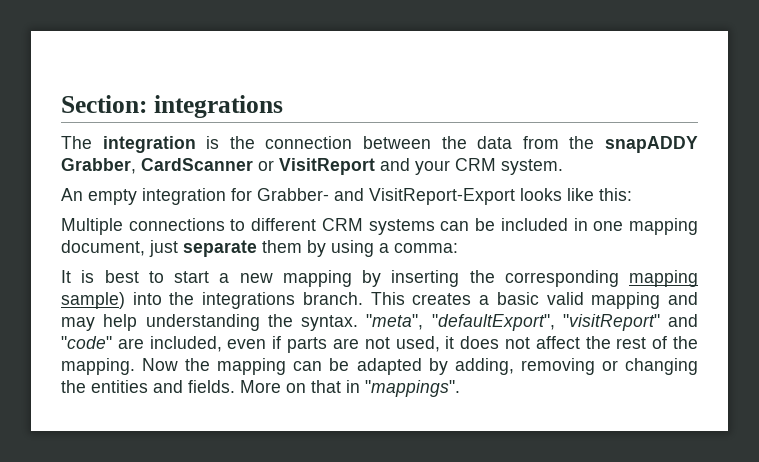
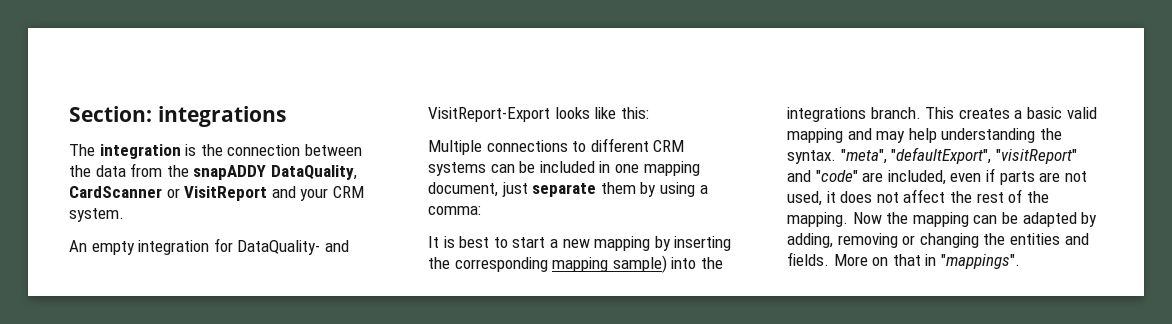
- The integration is the connection between the data from the snapADDY Grabber, CardScanner or VisitReport and your CRM system.
+ The integration is the connection between the data from the snapADDY DataQuality, CardScanner or VisitReport and your CRM system.
- An empty integration for Grabber- and VisitReport-Export looks like this:
+ An empty integration for DataQuality- and VisitReport-Export looks like this:

